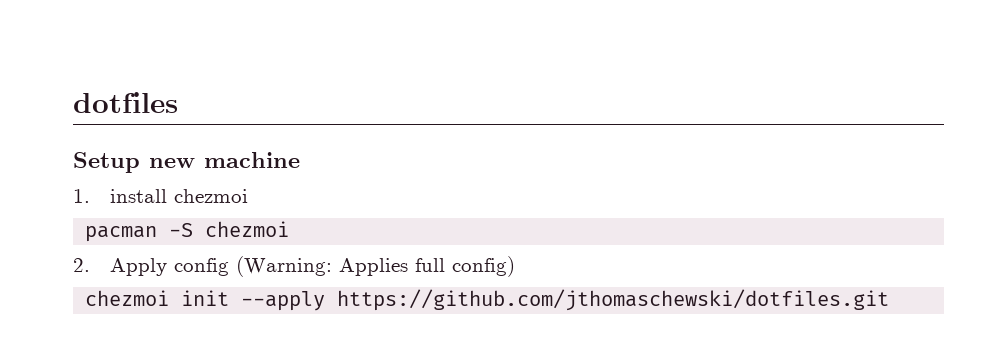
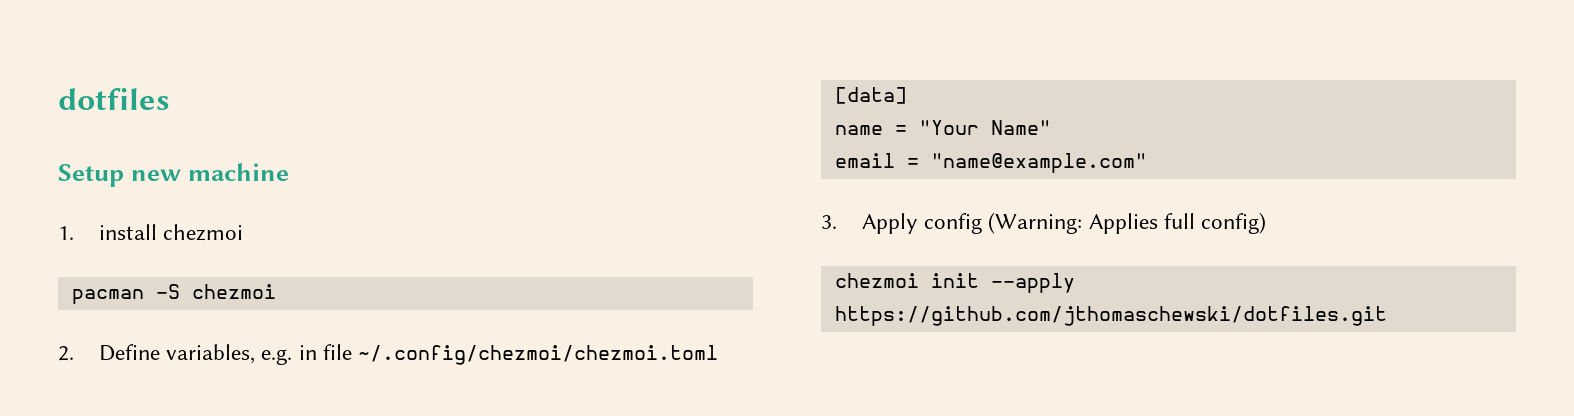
- 2. Apply config (Warning: Applies full config)
+ 2. Define variables, e.g. in file ~/.config/chezmoi/chezmoi.toml
+ [data]
+ name = "Your Name"
+ email = "name@example.com"
+ 3. Apply config (Warning: Applies full config)

